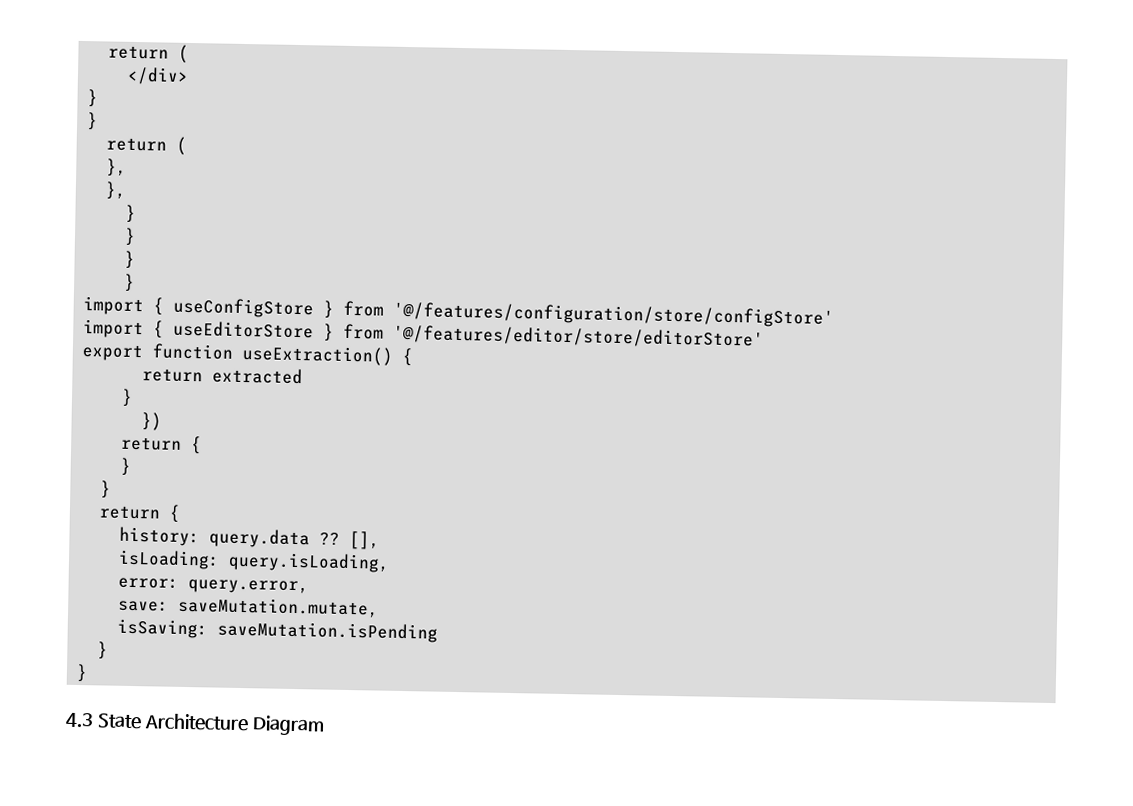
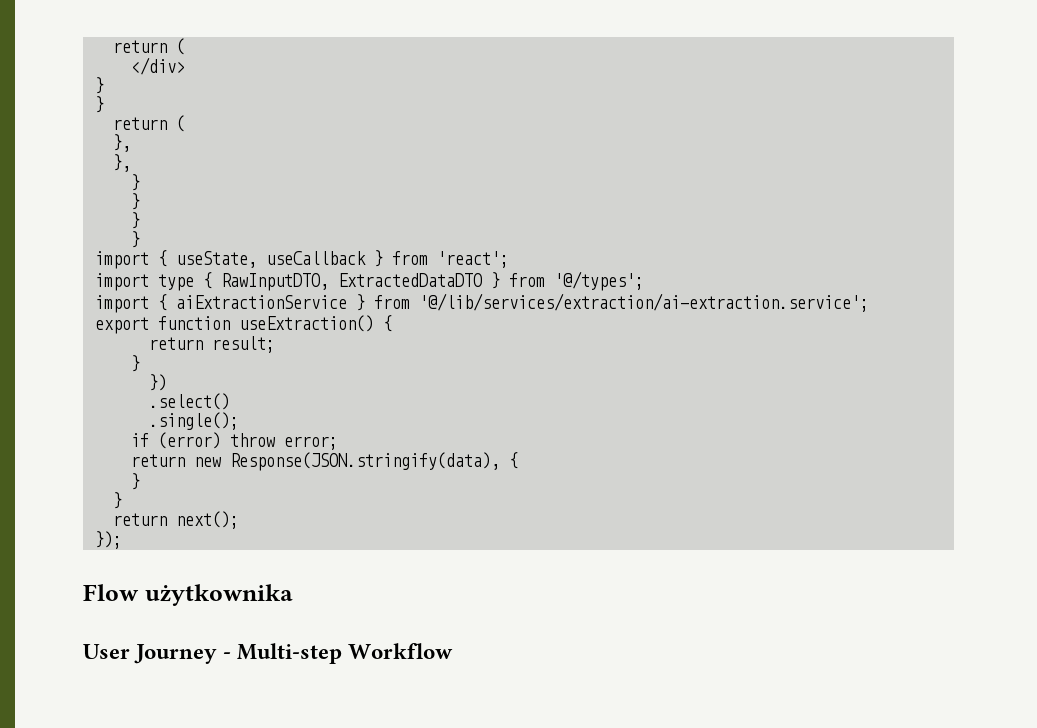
- import { useConfigStore } from '@/features/configuration/store/configStore'
- import { useEditorStore } from '@/features/editor/store/editorStore'
+ import { useState, useCallback } from 'react';
+ import type { RawInputDTO, ExtractedDataDTO } from '@/types';
+ import { aiExtractionService } from '@/lib/services/extraction/ai-extraction.service';
- return extracted
+ return result;
  })
- return {
+ .select()
+ .single();
+ if (error) throw error;
+ return new Response(JSON.stringify(data), {
  }
  }
- return {
- history: query.data ?? [],
- isLoading: query.isLoading,
- error: query.error,
- save: saveMutation.mutate,
- isSaving: saveMutation.isPending
- }
- }
- 4.3 State Architecture Diagram
+ return next();
+ });
+ Flow użytkownika
+ User Journey - Multi-step Workflow

